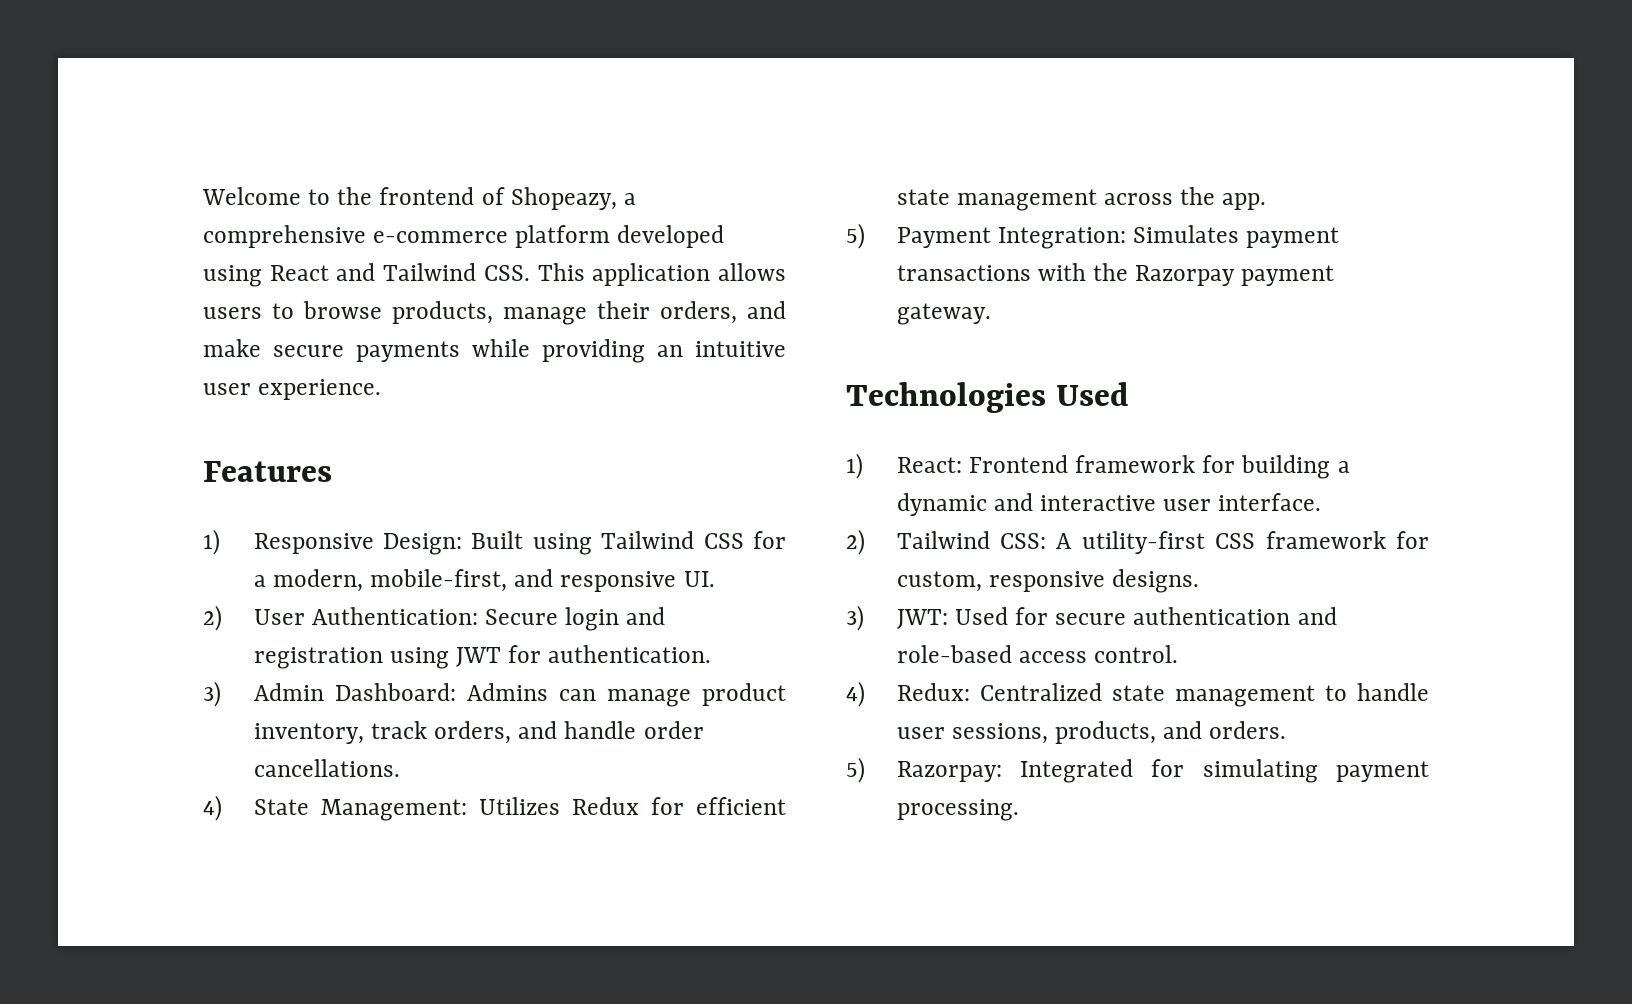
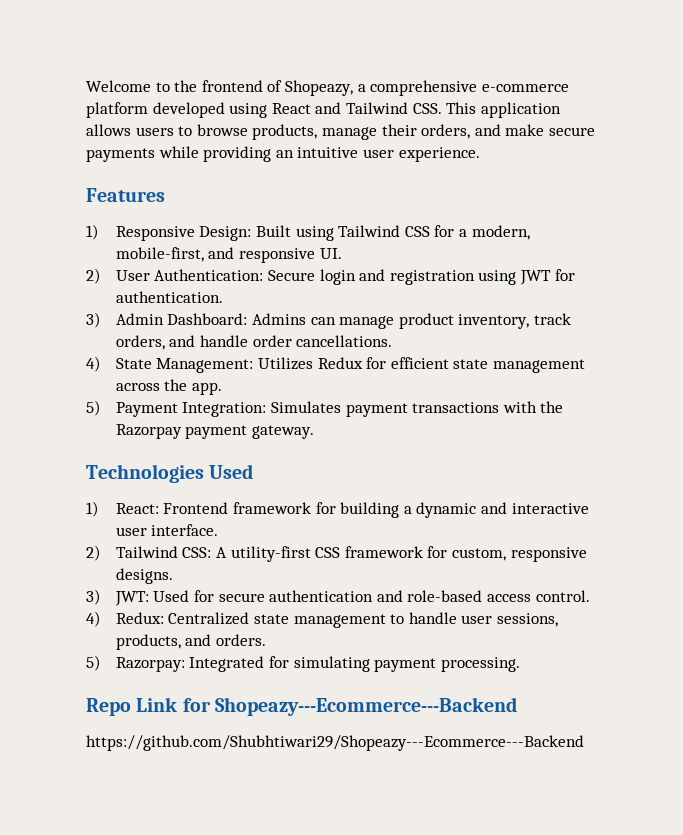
+ Repo Link for Shopeazy---Ecommerce---Backend
+ https://github.com/Shubhtiwari29/Shopeazy---Ecommerce---Backend

